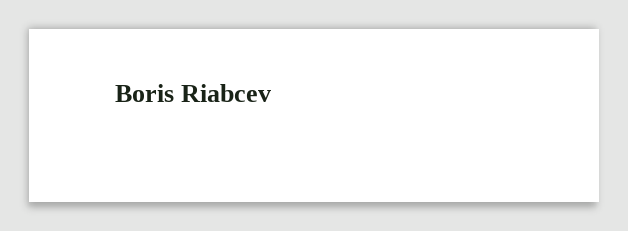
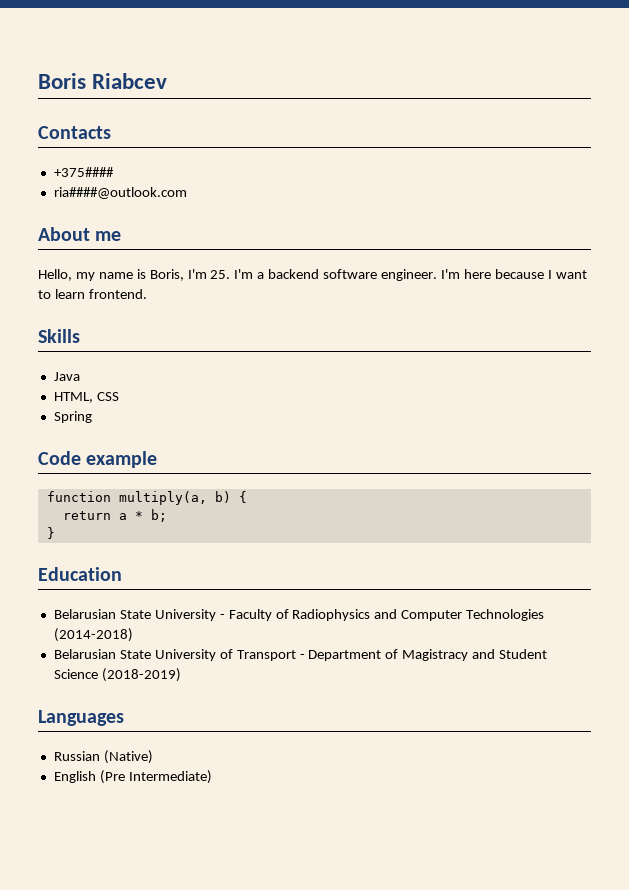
+ Contacts
+ +375####
+ ria####@outlook.com
+ About me
+ Hello, my name is Boris, I'm 25. I'm a backend software engineer. I'm here because I want to learn frontend.
+ Skills
+ Java
+ HTML, CSS
+ Spring
+ Code example
+ function multiply(a, b) {
+ return a * b;
+ }
+ Education
+ Belarusian State University - Faculty of Radiophysics and Computer Technologies (2014-2018)
+ Belarusian State University of Transport - Department of Magistracy and Student Science (2018-2019)
+ Languages
+ Russian (Native)
+ English (Pre Intermediate)

